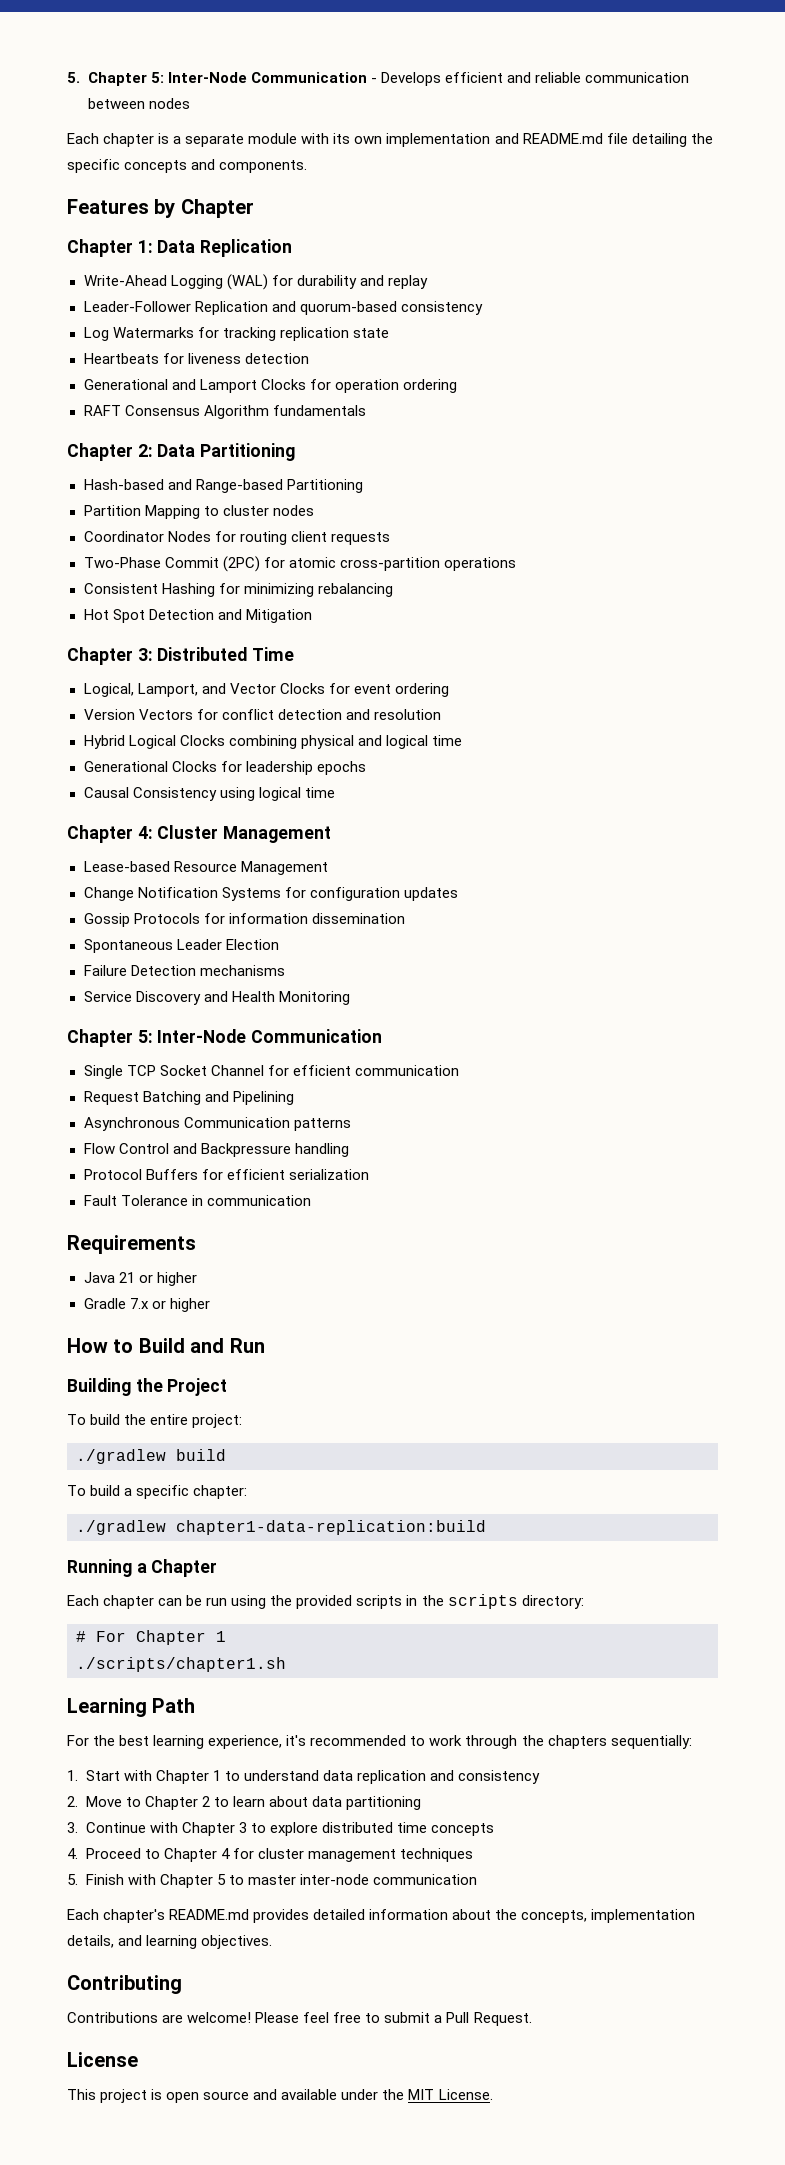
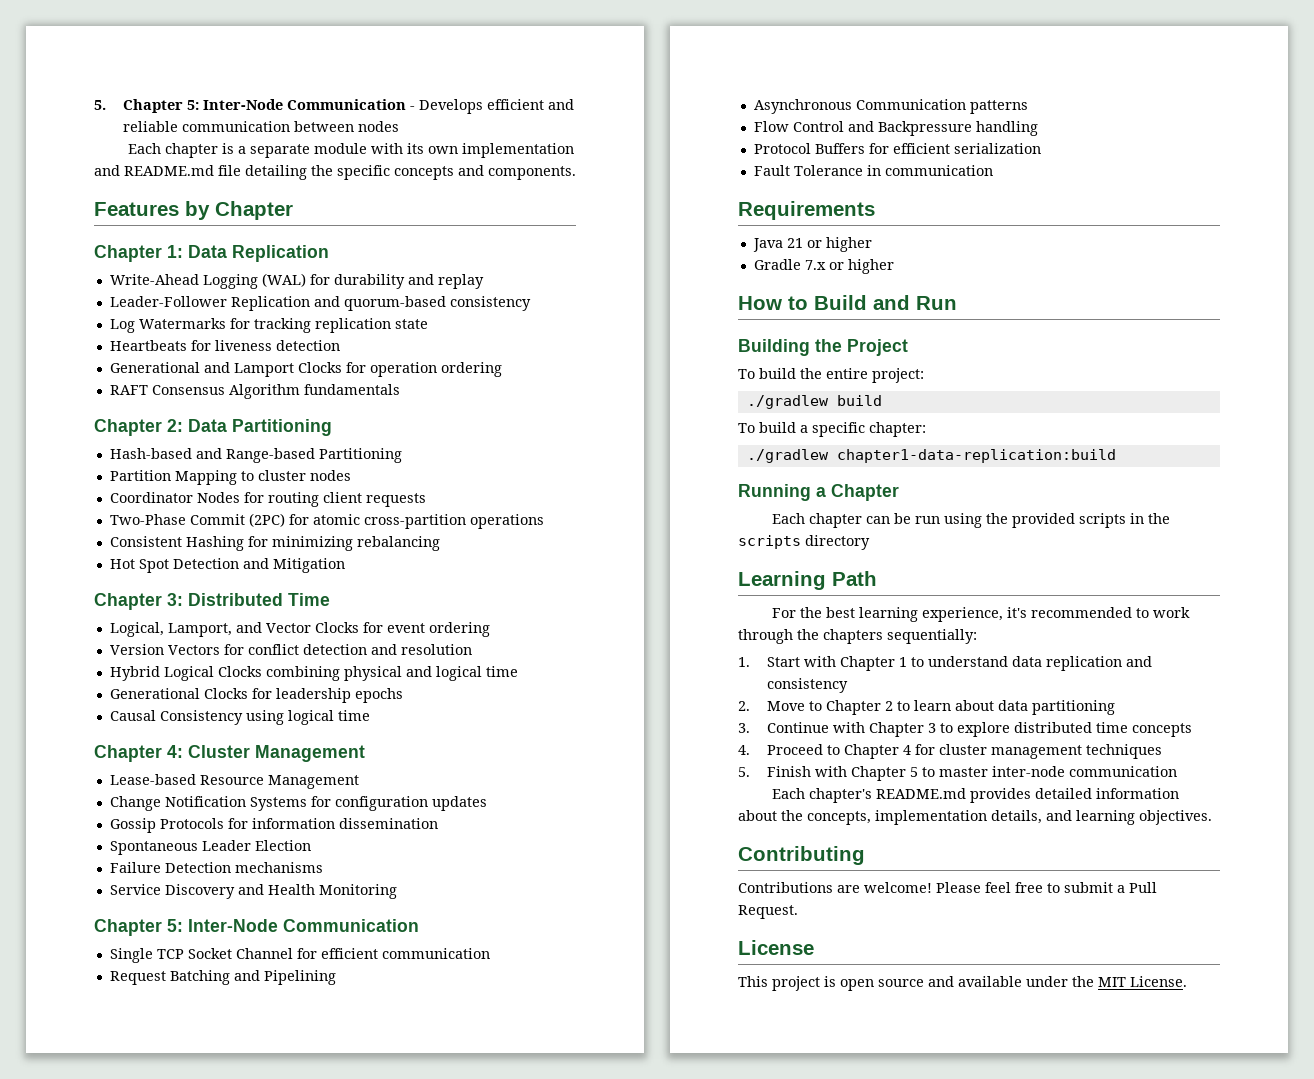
- Each chapter can be run using the provided scripts in the scripts directory:
- # For Chapter 1
- ./scripts/chapter1.sh
+ Each chapter can be run using the provided scripts in the scripts directory

